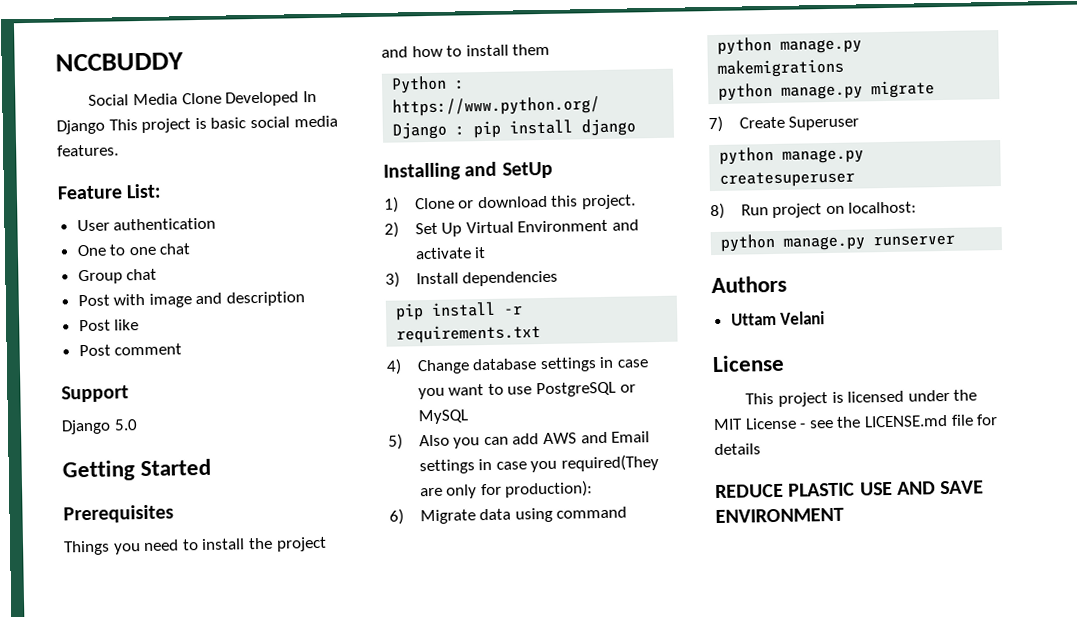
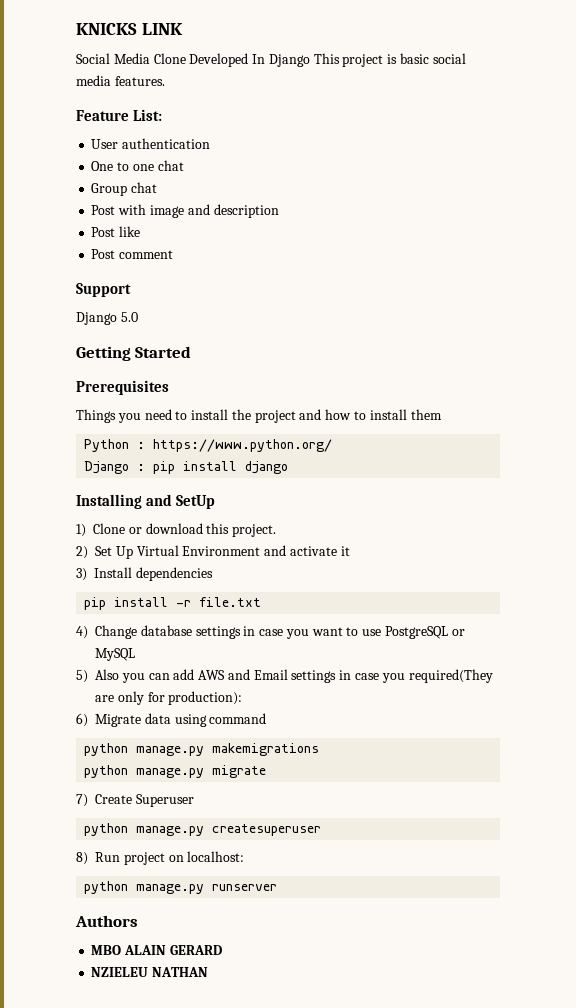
- NCCBUDDY
+ KNICKS LINK
- pip install -r requirements.txt
+ pip install -r file.txt
- Uttam Velani
- License
- This project is licensed under the MIT License - see the LICENSE.md file for details
- REDUCE PLASTIC USE AND SAVE ENVIRONMENT
+ MBO ALAIN GERARD
+ NZIELEU NATHAN

